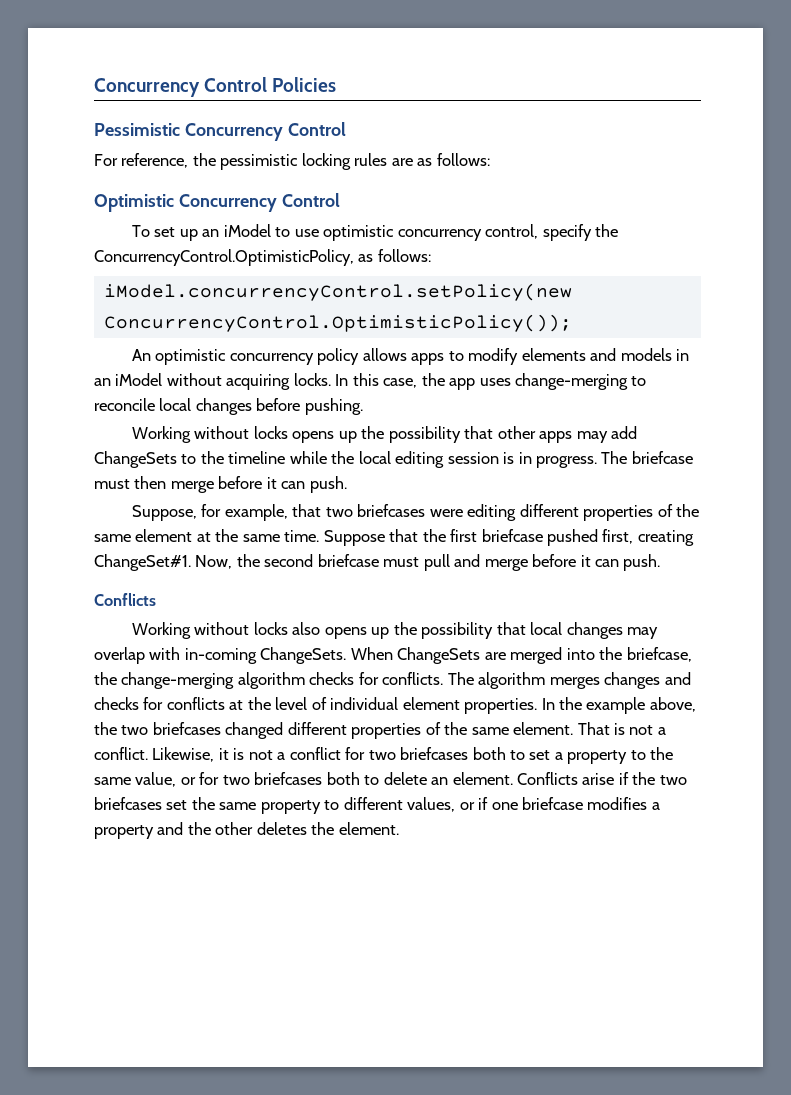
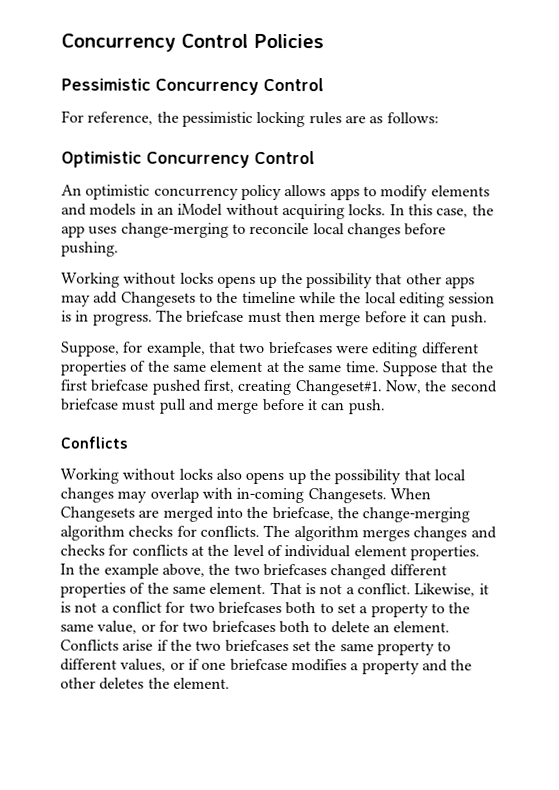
- To set up an iModel to use optimistic concurrency control, specify the ConcurrencyControl.OptimisticPolicy, as follows:
- iModel.concurrencyControl.setPolicy(new ConcurrencyControl.OptimisticPolicy());
- Working without locks opens up the possibility that other apps may add ChangeSets to the timeline while the local editing session is in progress.
+ Working without locks opens up the possibility that other apps may add Changesets to the timeline while the local editing session is in progress.
- Suppose that the first briefcase pushed first, creating ChangeSet#1.
+ Suppose that the first briefcase pushed first, creating Changeset#1.
- Working without locks also opens up the possibility that local changes may overlap with in-coming ChangeSets. When ChangeSets are merged into the briefcase, the change-merging algorithm checks for conflicts.
+ Working without locks also opens up the possibility that local changes may overlap with in-coming Changesets. When Changesets are merged into the briefcase, the change-merging algorithm checks for conflicts.

